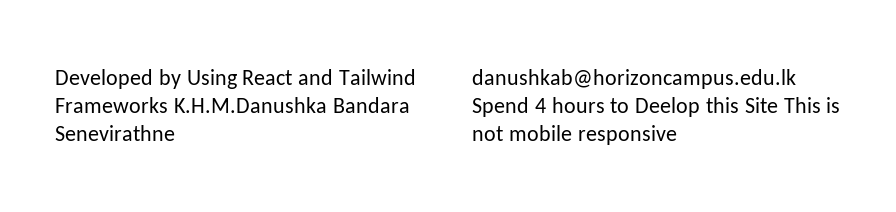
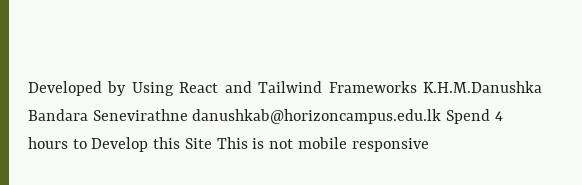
- Developed by Using React and Tailwind Frameworks K.H.M.Danushka Bandara Senevirathne danushkab@horizoncampus.edu.lk Spend 4 hours to Deelop this Site This is not mobile responsive
+ Developed by Using React and Tailwind Frameworks K.H.M.Danushka Bandara Senevirathne danushkab@horizoncampus.edu.lk Spend 4 hours to Develop this Site This is not mobile responsive

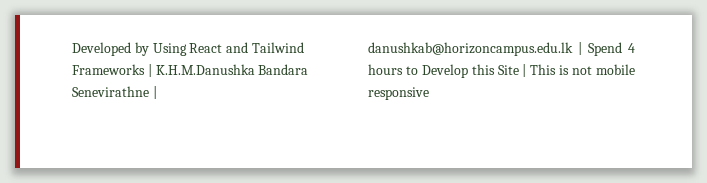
- Developed by Using React and Tailwind Frameworks K.H.M.Danushka Bandara Senevirathne danushkab@horizoncampus.edu.lk Spend 4 hours to Develop this Site This is not mobile responsive
+ Developed by Using React and Tailwind Frameworks | K.H.M.Danushka Bandara Senevirathne | danushkab@horizoncampus.edu.lk | Spend 4 hours to Develop this Site | This is not mobile responsive

